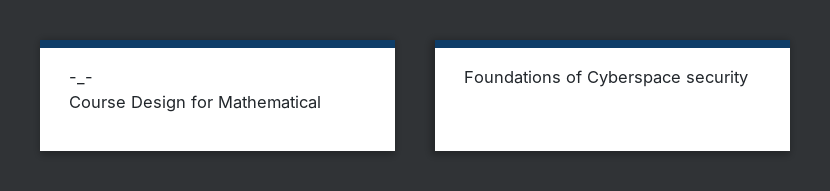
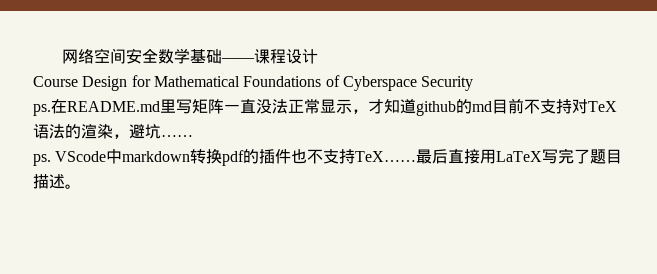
- -_-
+ 网络空间安全数学基础——课程设计
- Course Design for Mathematical Foundations of Cyberspace security
+ Course Design for Mathematical Foundations of Cyberspace Security
+ ps.在README.md里写矩阵一直没法正常显示，才知道github的md目前不支持对TeX语法的渲染，避坑……
+ ps. VScode中markdown转换pdf的插件也不支持TeX……最后直接用LaTeX写完了题目描述。

